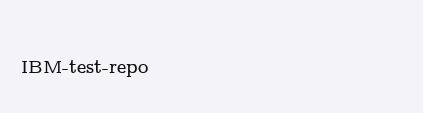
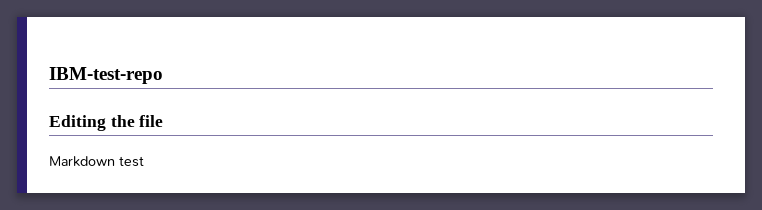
+ Editing the file
+ Markdown test

